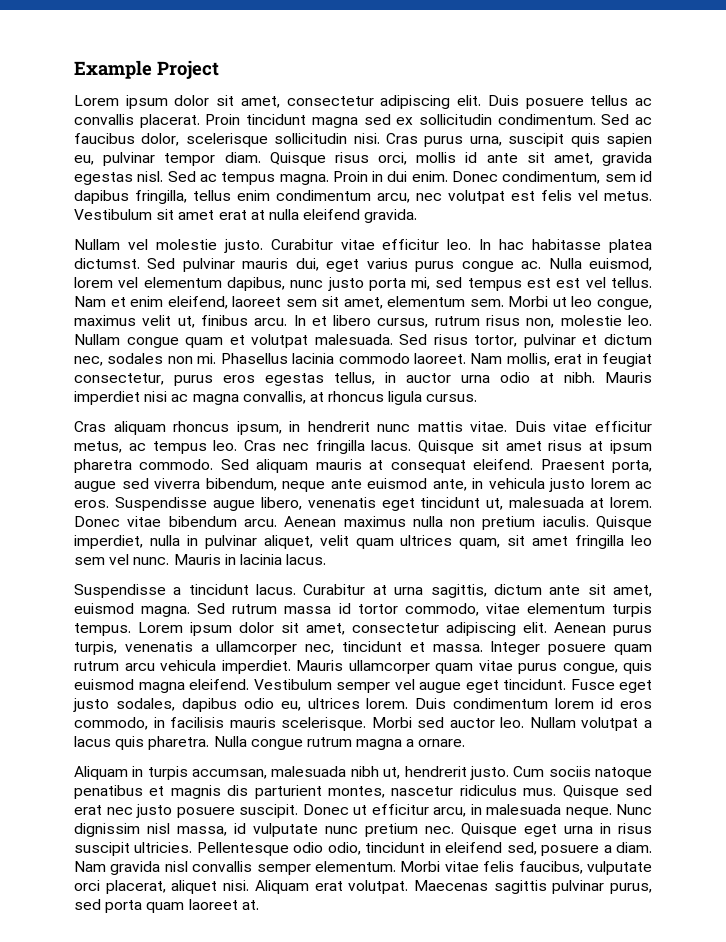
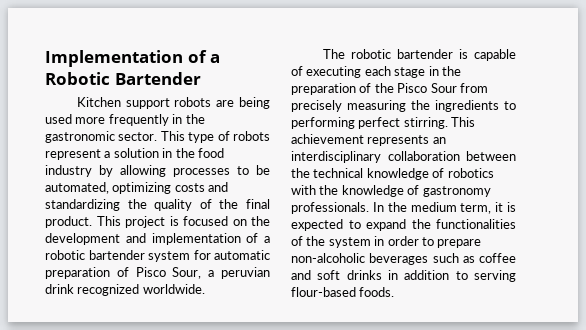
- Example Project
- Lorem ipsum dolor sit amet, consectetur adipiscing elit. Duis posuere tellus ac convallis placerat. Proin tincidunt magna sed ex sollicitudin condimentum. Sed ac faucibus dolor, scelerisque sollicitudin nisi. Cras purus urna, suscipit quis sapien eu, pulvinar tempor diam. Quisque risus orci, mollis id ante sit amet, gravida egestas nisl. Sed ac tempus magna. Proin in dui enim. Donec condimentum, sem id dapibus fringilla, tellus enim condimentum arcu, nec volutpat est felis vel metus. Vestibulum sit amet erat at nulla eleifend gravida.
- Nullam vel molestie justo. Curabitur vitae efficitur leo. In hac habitasse platea dictumst. Sed pulvinar mauris dui, eget varius purus congue ac. Nulla euismod, lorem vel elementum dapibus, nunc justo porta mi, sed tempus est est vel tellus. Nam et enim eleifend, laoreet sem sit amet, elementum sem. Morbi ut leo congue, maximus velit ut, finibus arcu. In et libero cursus, rutrum risus non, molestie leo. Nullam congue quam et volutpat malesuada. Sed risus tortor, pulvinar et dictum nec, sodales non mi. Phasellus lacinia commodo laoreet. Nam mollis, erat in feugiat consectetur, purus eros egestas tellus, in auctor urna odio at nibh. Mauris imperdiet nisi ac magna convallis, at rhoncus ligula cursus.
- Cras aliquam rhoncus ipsum, in hendrerit nunc mattis vitae. Duis vitae efficitur metus, ac tempus leo. Cras nec fringilla lacus. Quisque sit amet risus at ipsum pharetra commodo. Sed aliquam mauris at consequat eleifend. Praesent porta, augue sed viverra bibendum, neque ante euismod ante, in vehicula justo lorem ac eros. Suspendisse augue libero, venenatis eget tincidunt ut, malesuada at lorem. Donec vitae bibendum arcu. Aenean maximus nulla non pretium iaculis. Quisque imperdiet, nulla in pulvinar aliquet, velit quam ultrices quam, sit amet fringilla leo sem vel nunc. Mauris in lacinia lacus.
- Suspendisse a tincidunt lacus. Curabitur at urna sagittis, dictum ante sit amet, euismod magna. Sed rutrum massa id tortor commodo, vitae elementum turpis tempus. Lorem ipsum dolor sit amet, consectetur adipiscing elit. Aenean purus turpis, venenatis a ullamcorper nec, tincidunt et massa. Integer posuere quam rutrum arcu vehicula imperdiet. Mauris ullamcorper quam vitae purus congue, quis euismod magna eleifend. Vestibulum semper vel augue eget tincidunt. Fusce eget justo sodales, dapibus odio eu, ultrices lorem. Duis condimentum lorem id eros commodo, in facilisis mauris scelerisque. Morbi sed auctor leo. Nullam volutpat a lacus quis pharetra. Nulla congue rutrum magna a ornare.
- Aliquam in turpis accumsan, malesuada nibh ut, hendrerit justo. Cum sociis natoque penatibus et magnis dis parturient montes, nascetur ridiculus mus. Quisque sed erat nec justo posuere suscipit. Donec ut efficitur arcu, in malesuada neque. Nunc dignissim nisl massa, id vulputate nunc pretium nec. Quisque eget urna in risus suscipit ultricies. Pellentesque odio odio, tincidunt in eleifend sed, posuere a diam. Nam gravida nisl convallis semper elementum. Morbi vitae felis faucibus, vulputate orci placerat, aliquet nisi. Aliquam erat volutpat. Maecenas sagittis pulvinar purus, sed porta quam laoreet at.
+ Implementation of a Robotic Bartender
+ Kitchen support robots are being used more frequently in the gastronomic sector. This type of robots represent a solution in the food industry by allowing processes to be automated, optimizing costs and standardizing the quality of the final product. This project is focused on the development and implementation of a robotic bartender system for automatic preparation of Pisco Sour, a peruvian drink recognized worldwide.
+ The robotic bartender is capable of executing each stage in the preparation of the Pisco Sour from precisely measuring the ingredients to performing perfect stirring. This achievement represents an interdisciplinary collaboration between the technical knowledge of robotics with the knowledge of gastronomy professionals. In the medium term, it is expected to expand the functionalities of the system in order to prepare non-alcoholic beverages such as coffee and soft drinks in addition to serving flour-based foods.

